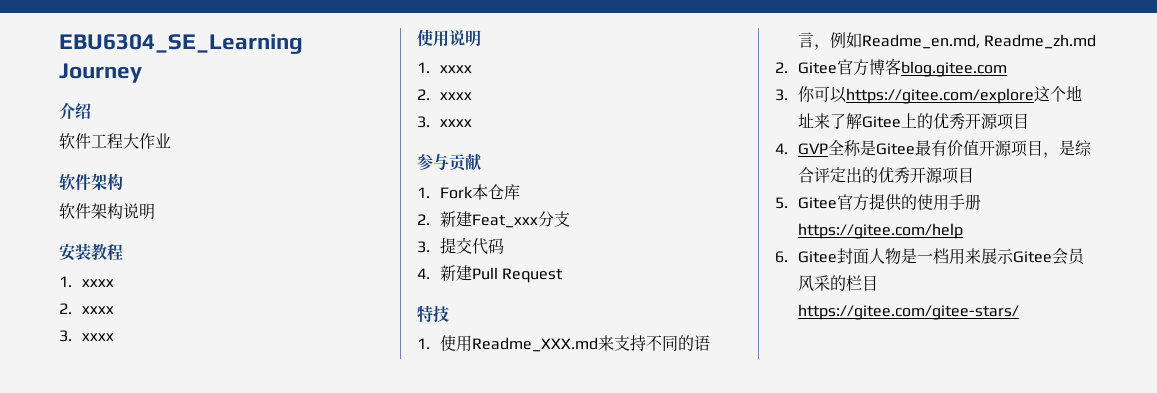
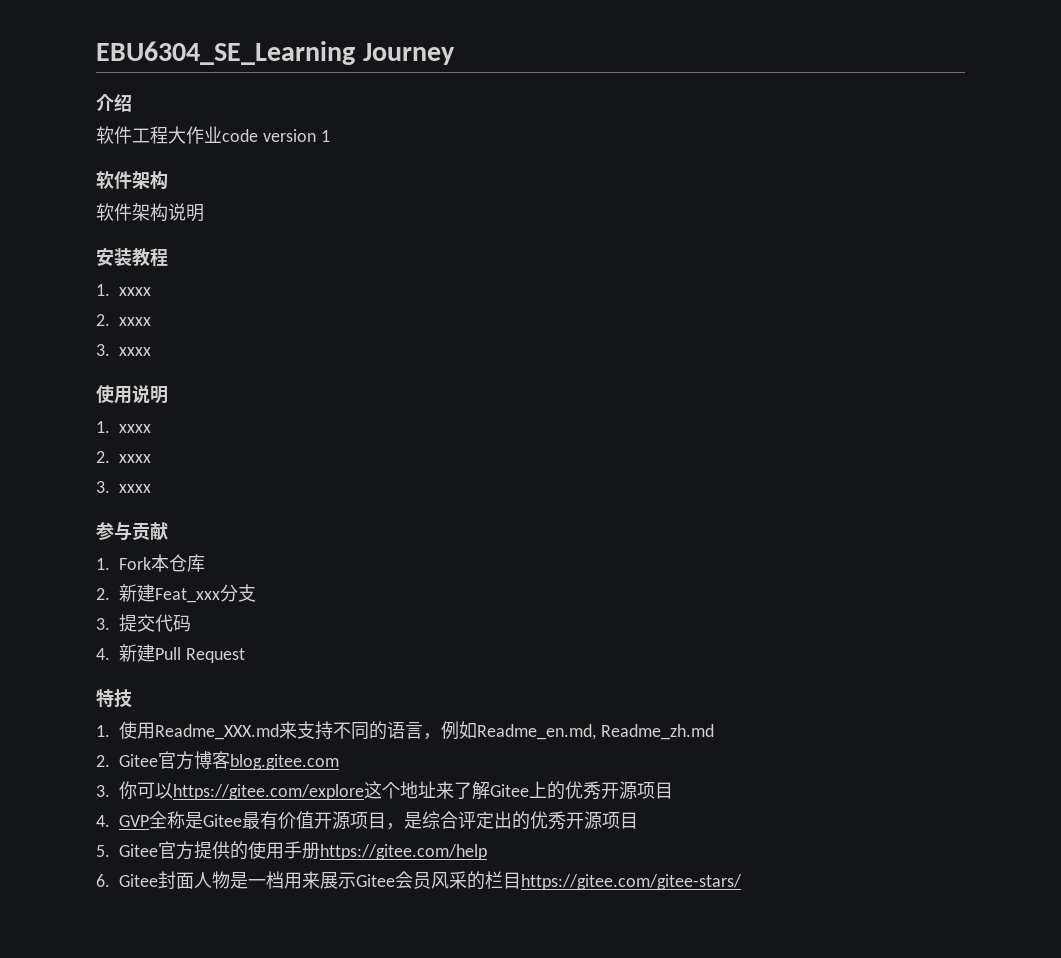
- 软件工程大作业
+ 软件工程大作业code version 1

